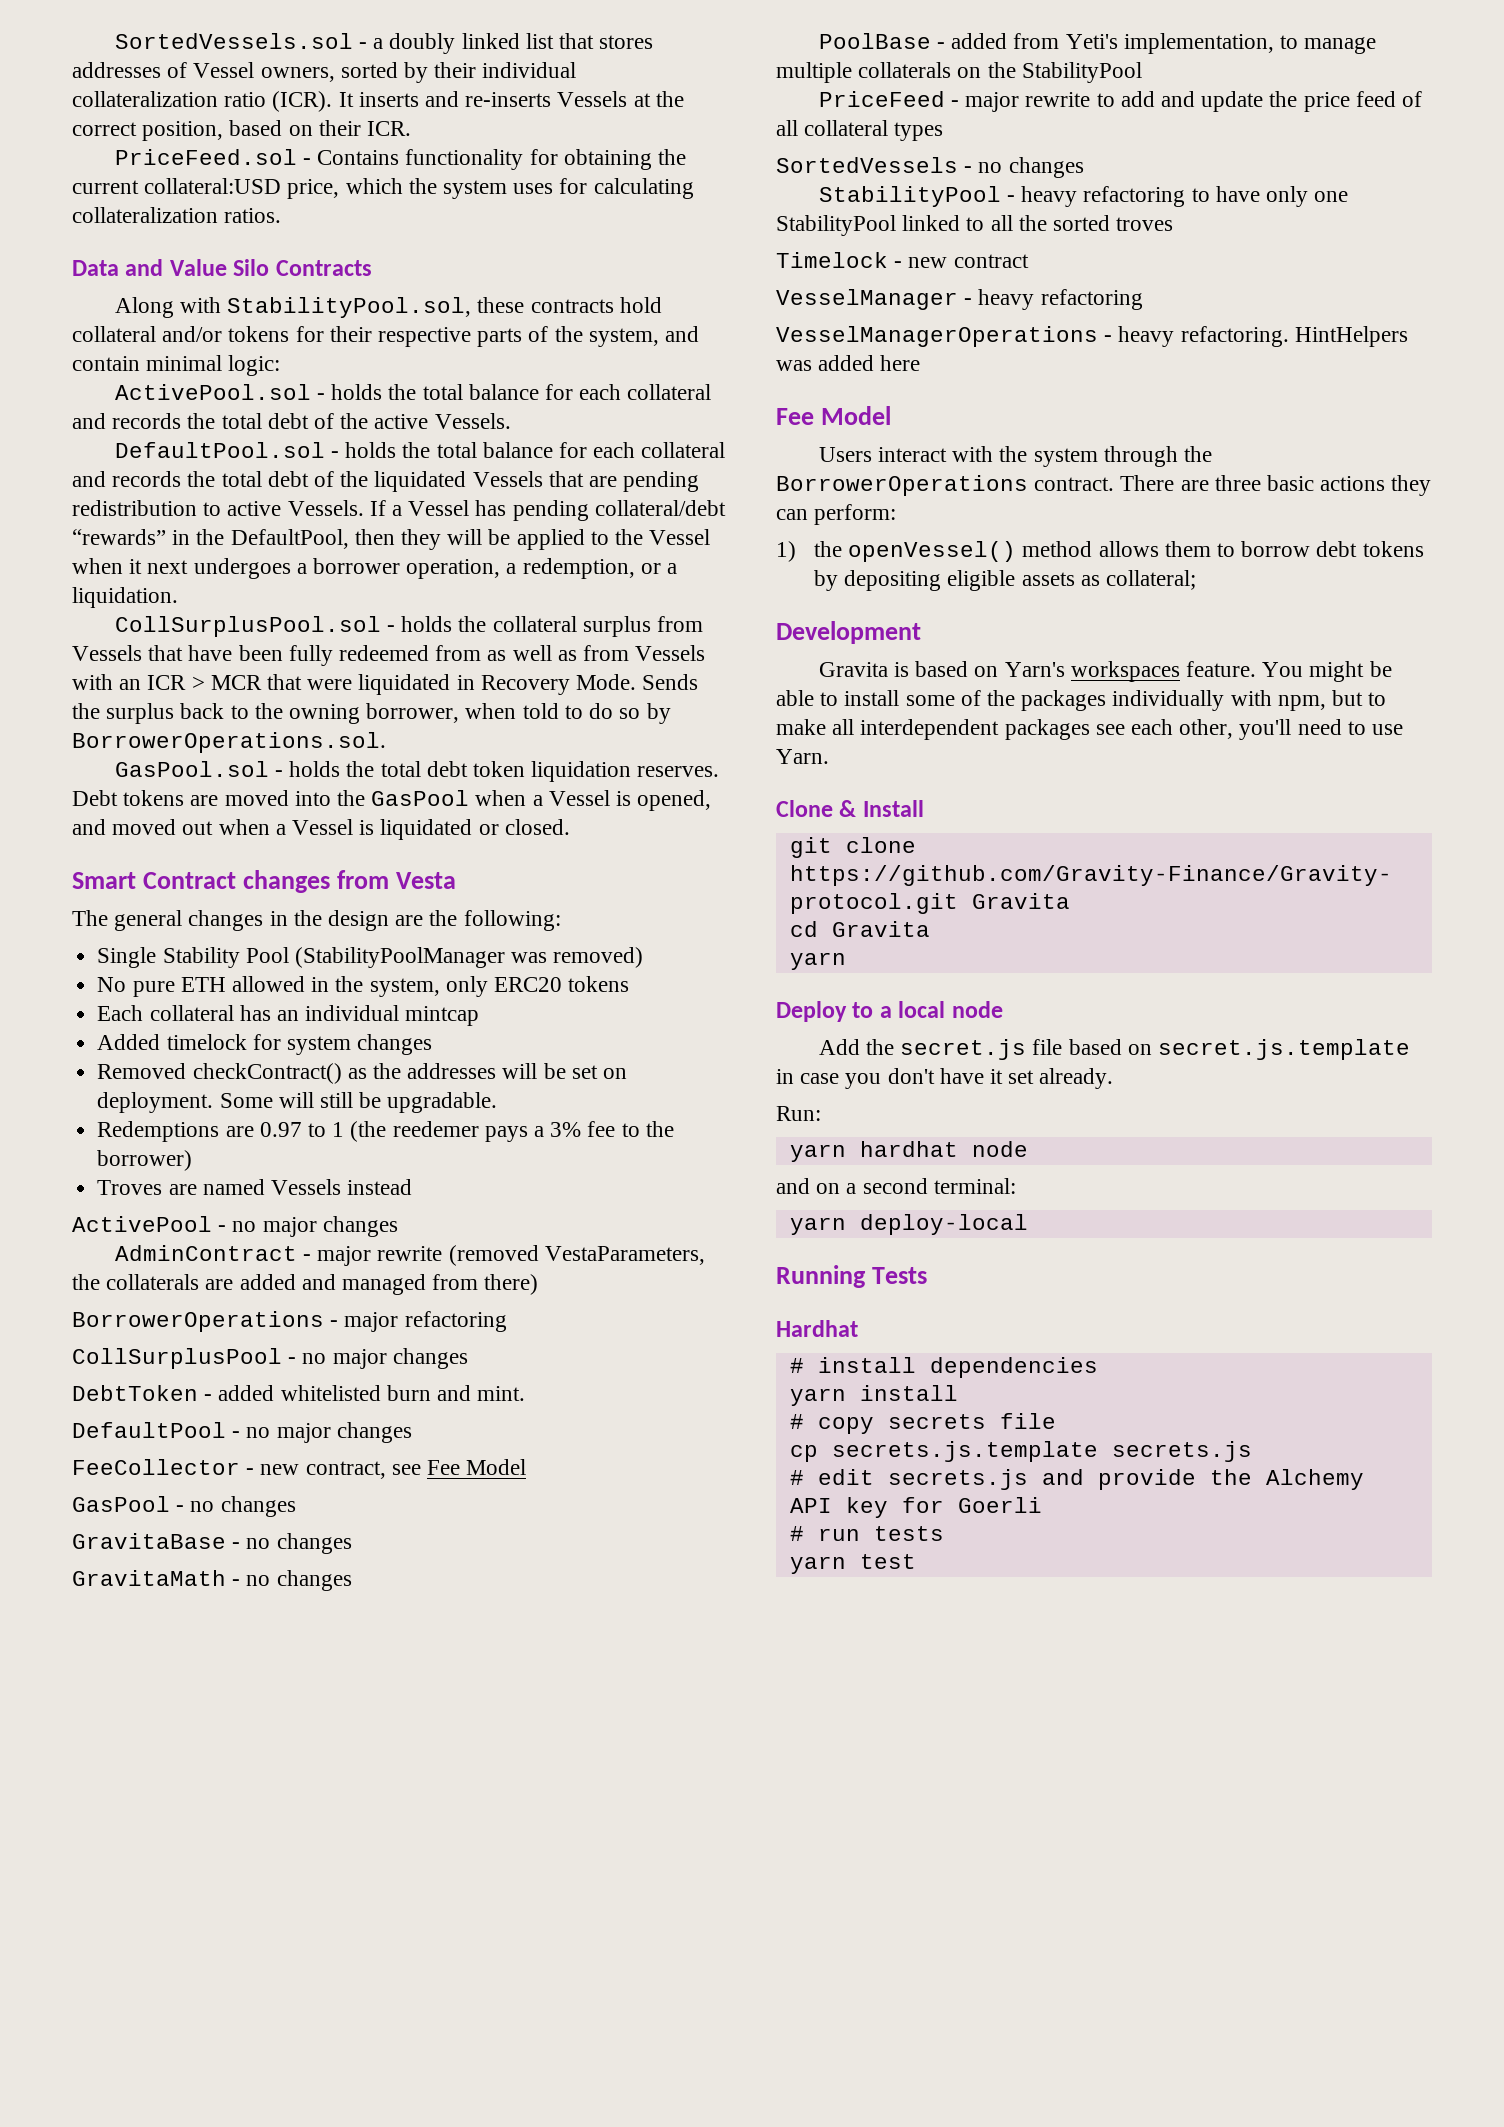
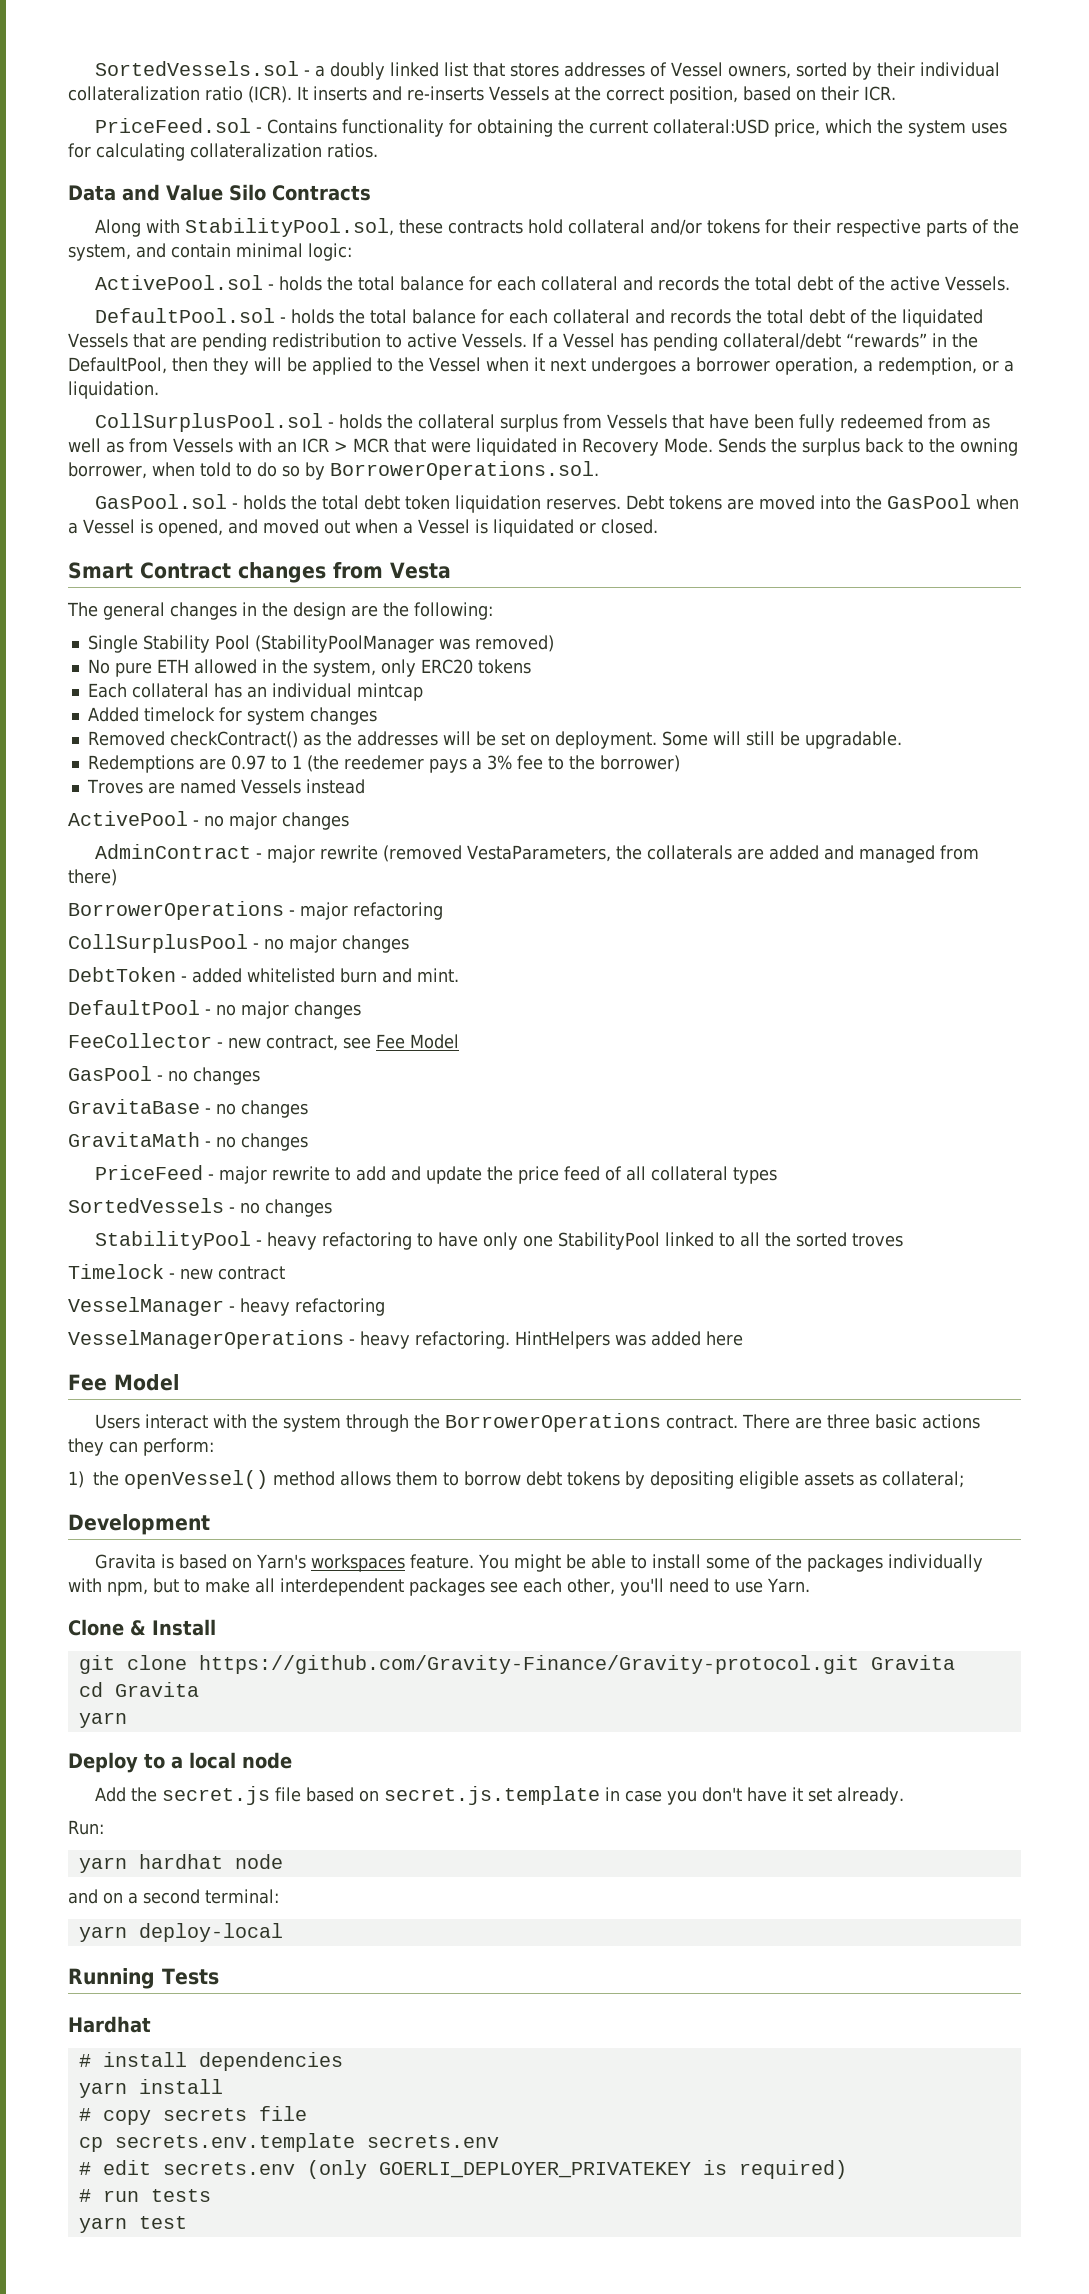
- PoolBase - added from Yeti's implementation, to manage multiple collaterals on the StabilityPool
- cp secrets.js.template secrets.js
+ cp secrets.env.template secrets.env
- # edit secrets.js and provide the Alchemy API key for Goerli
+ # edit secrets.env (only GOERLI_DEPLOYER_PRIVATEKEY is required)

